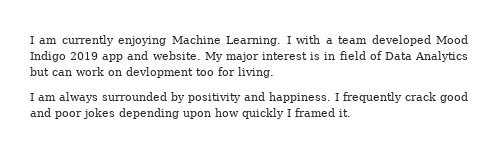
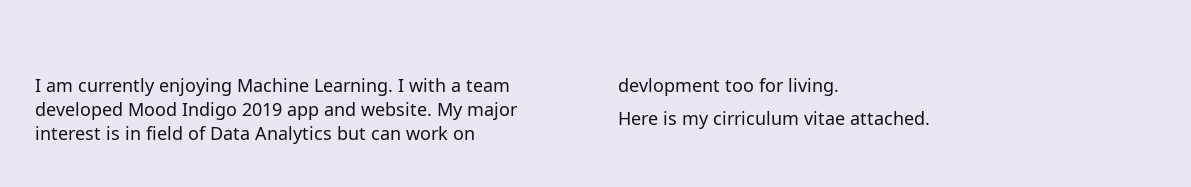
- I am always surrounded by positivity and happiness. I frequently crack good and poor jokes depending upon how quickly I framed it.
+ Here is my cirriculum vitae attached.

